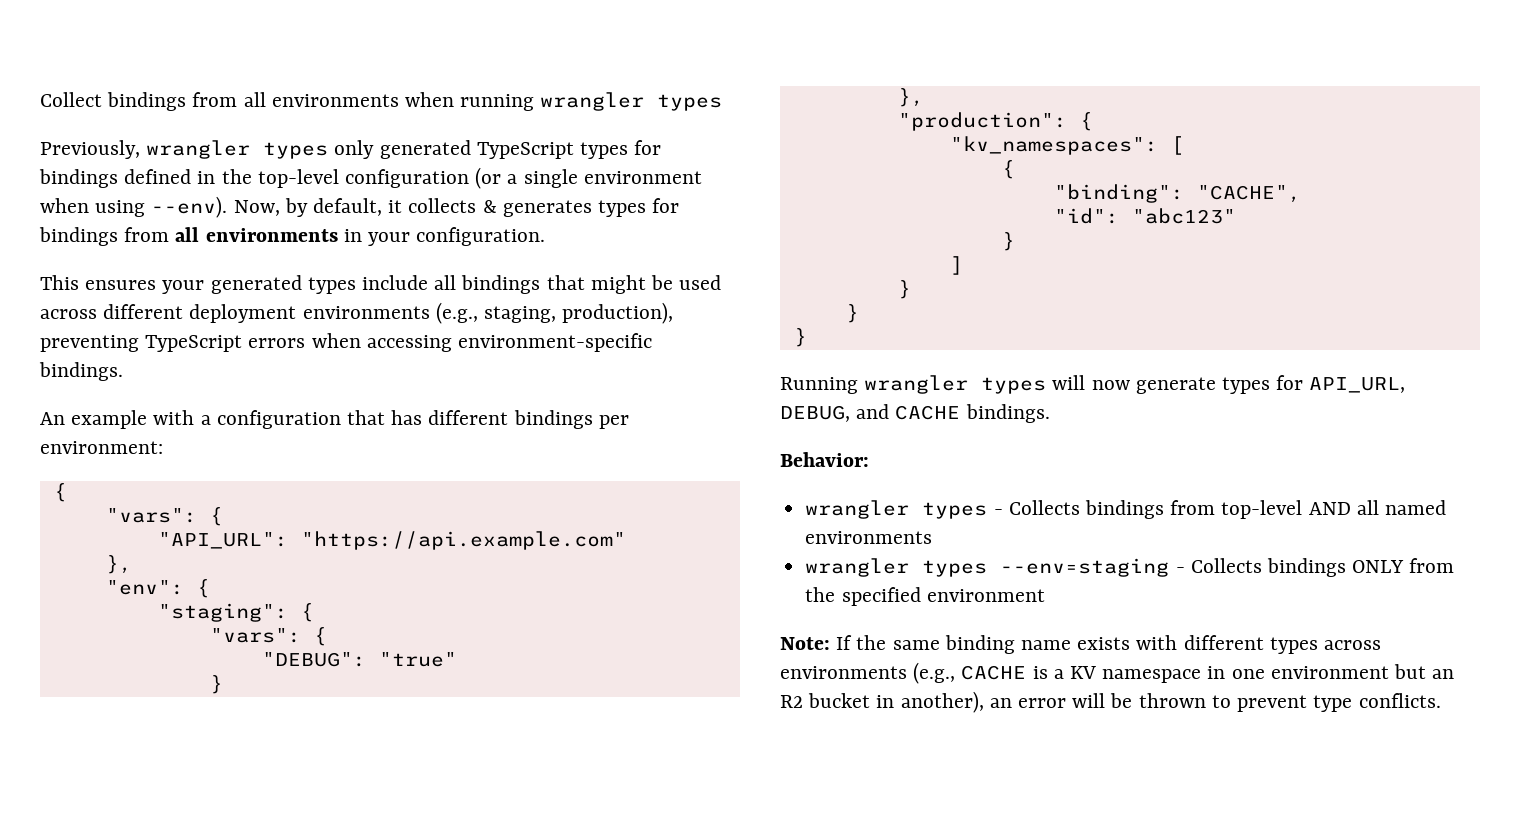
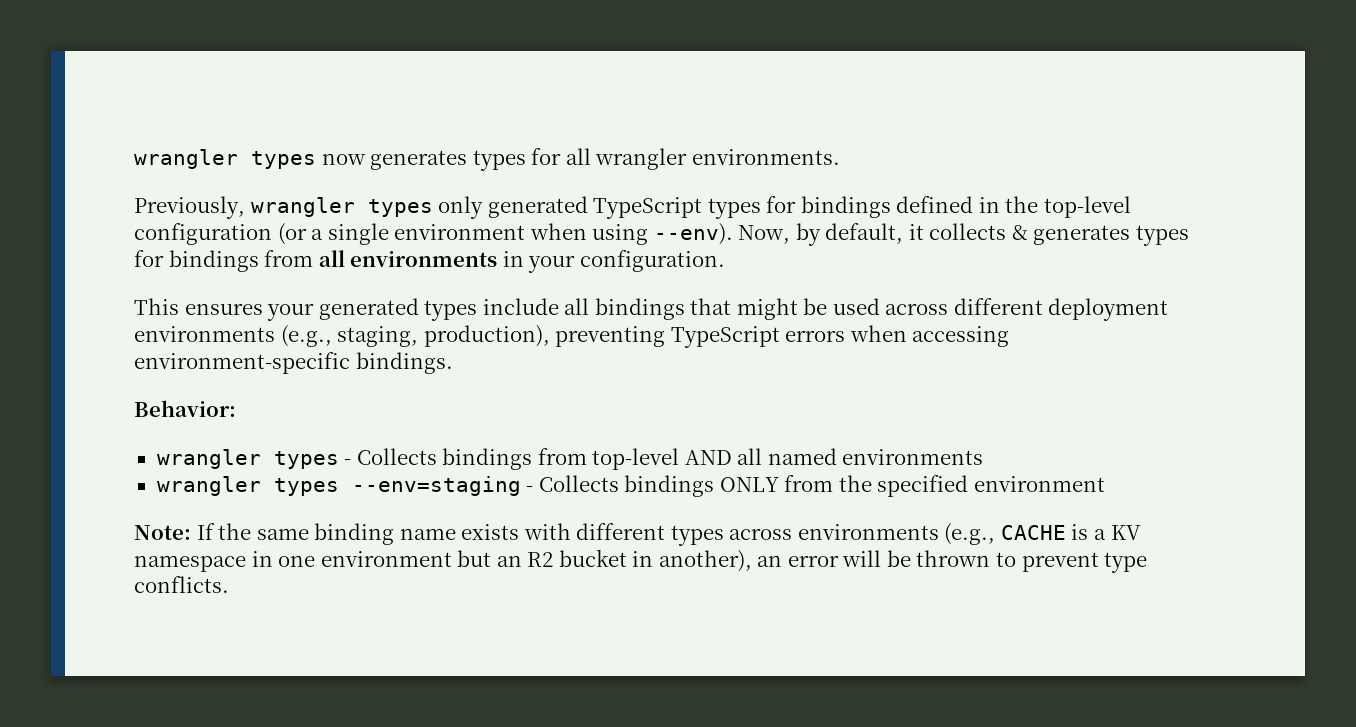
- Collect bindings from all environments when running wrangler types
+ wrangler types now generates types for all wrangler environments.
- An example with a configuration that has different bindings per environment:
- {
- "vars": {
- "API_URL": "https://api.example.com"
- },
- "env": {
- "staging": {
- "vars": {
- "DEBUG": "true"
- }
- },
- "production": {
- "kv_namespaces": [
- {
- "binding": "CACHE",
- "id": "abc123"
- }
- ]
- }
- }
- }
- Running wrangler types will now generate types for API_URL, DEBUG, and CACHE bindings.

